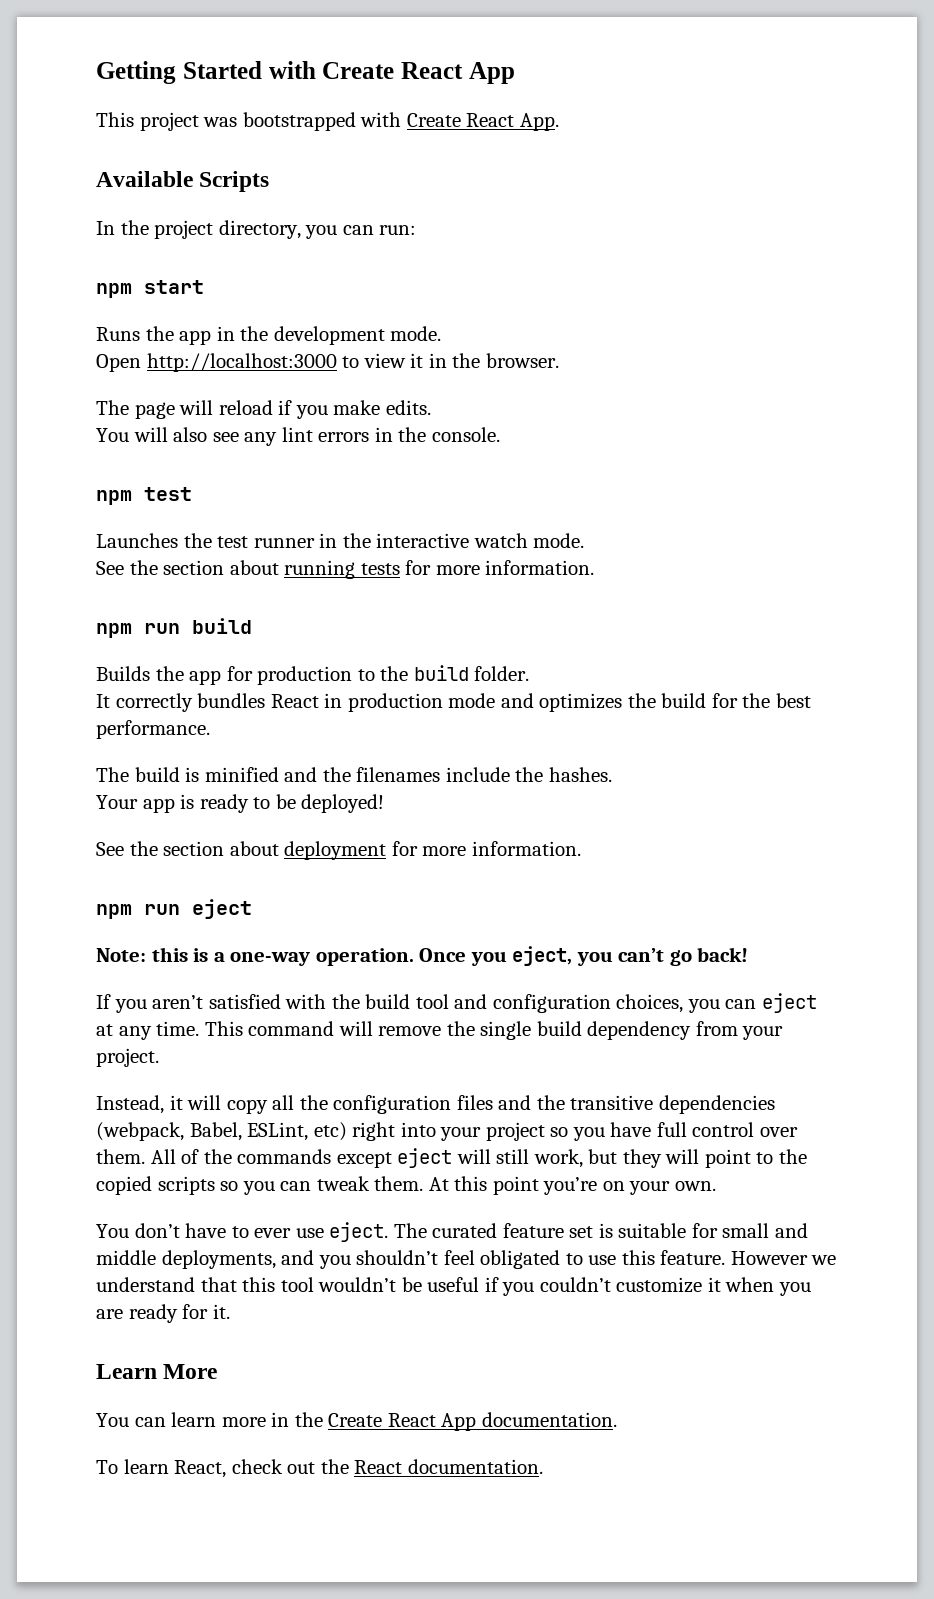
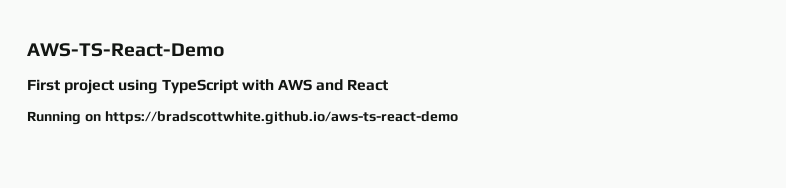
- Getting Started with Create React App
- This project was bootstrapped with Create React App.
- Available Scripts
- In the project directory, you can run:
- npm start
- Runs the app in the development mode.
- Open http://localhost:3000 to view it in the browser.
- The page will reload if you make edits.
- You will also see any lint errors in the console.
- npm test
- Launches the test runner in the interactive watch mode.
- See the section about running tests for more information.
- npm run build
- Builds the app for production to the build folder.
- It correctly bundles React in production mode and optimizes the build for the best performance.
- The build is minified and the filenames include the hashes.
- Your app is ready to be deployed!
- See the section about deployment for more information.
- npm run eject
- Note: this is a one-way operation. Once you eject, you can’t go back!
- If you aren’t satisfied with the build tool and configuration choices, you can eject at any time. This command will remove the single build dependency from your project.
- Instead, it will copy all the configuration files and the transitive dependencies (webpack, Babel, ESLint, etc) right into your project so you have full control over them. All of the commands except eject will still work, but they will point to the copied scripts so you can tweak them. At this point you’re on your own.
- You don’t have to ever use eject. The curated feature set is suitable for small and middle deployments, and you shouldn’t feel obligated to use this feature. However we understand that this tool wouldn’t be useful if you couldn’t customize it when you are ready for it.
- Learn More
- You can learn more in the Create React App documentation.
- To learn React, check out the React documentation.
+ AWS-TS-React-Demo
+ First project using TypeScript with AWS and React
+ Running on https://bradscottwhite.github.io/aws-ts-react-demo

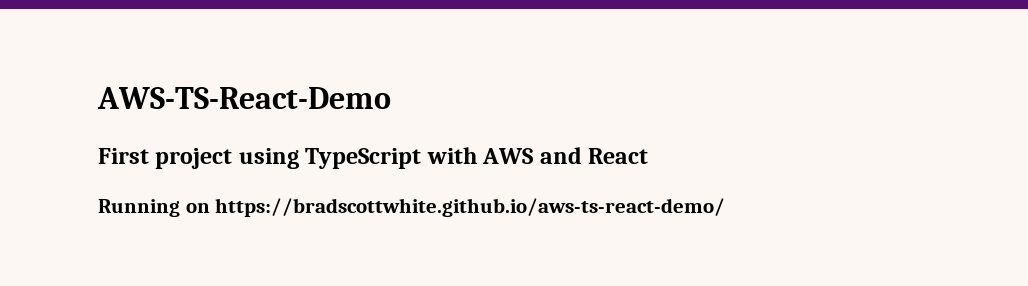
- Running on https://bradscottwhite.github.io/aws-ts-react-demo
+ Running on https://bradscottwhite.github.io/aws-ts-react-demo/

